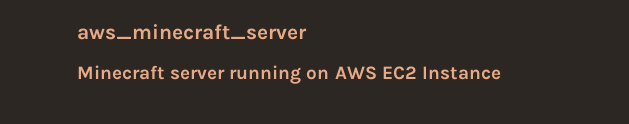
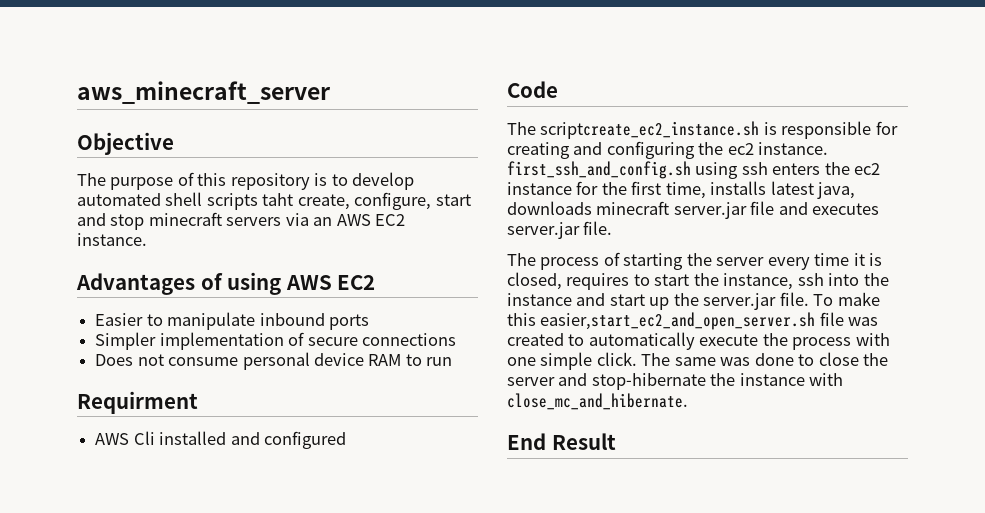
- Minecraft server running on AWS EC2 Instance
+ Objective
+ The purpose of this repository is to develop automated shell scripts taht create, configure, start and stop minecraft servers via an AWS EC2 instance.
+ Advantages of using AWS EC2
+ Easier to manipulate inbound ports
+ Simpler implementation of secure connections
+ Does not consume personal device RAM to run
+ Requirment
+ AWS Cli installed and configured
+ Code
+ The scriptcreate_ec2_instance.sh is responsible for creating and configuring the ec2 instance. first_ssh_and_config.sh using ssh enters the ec2 instance for the first time, installs latest java, downloads minecraft server.jar file and executes server.jar file.
+ The process of starting the server every time it is closed, requires to start the instance, ssh into the instance and start up the server.jar file. To make this easier,start_ec2_and_open_server.sh file was created to automatically execute the process with one simple click. The same was done to close the server and stop-hibernate the instance with close_mc_and_hibernate.
+ End Result

